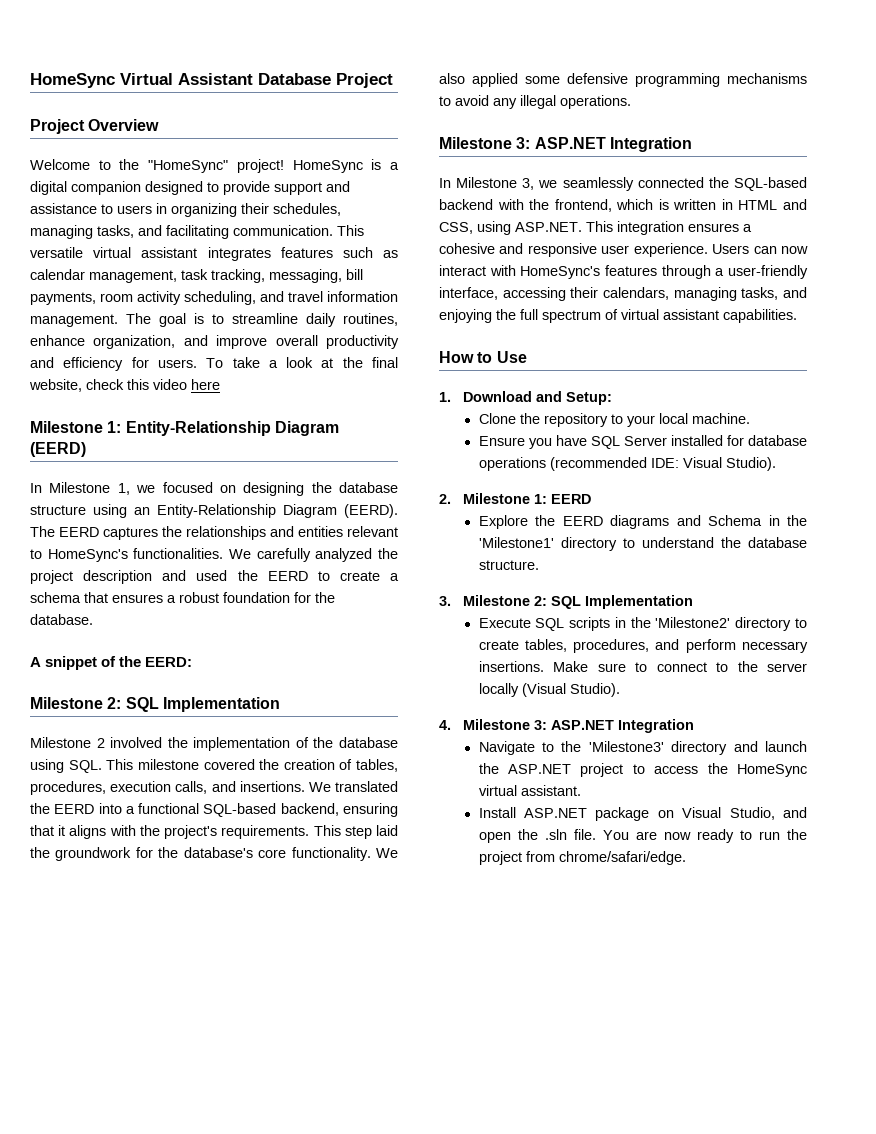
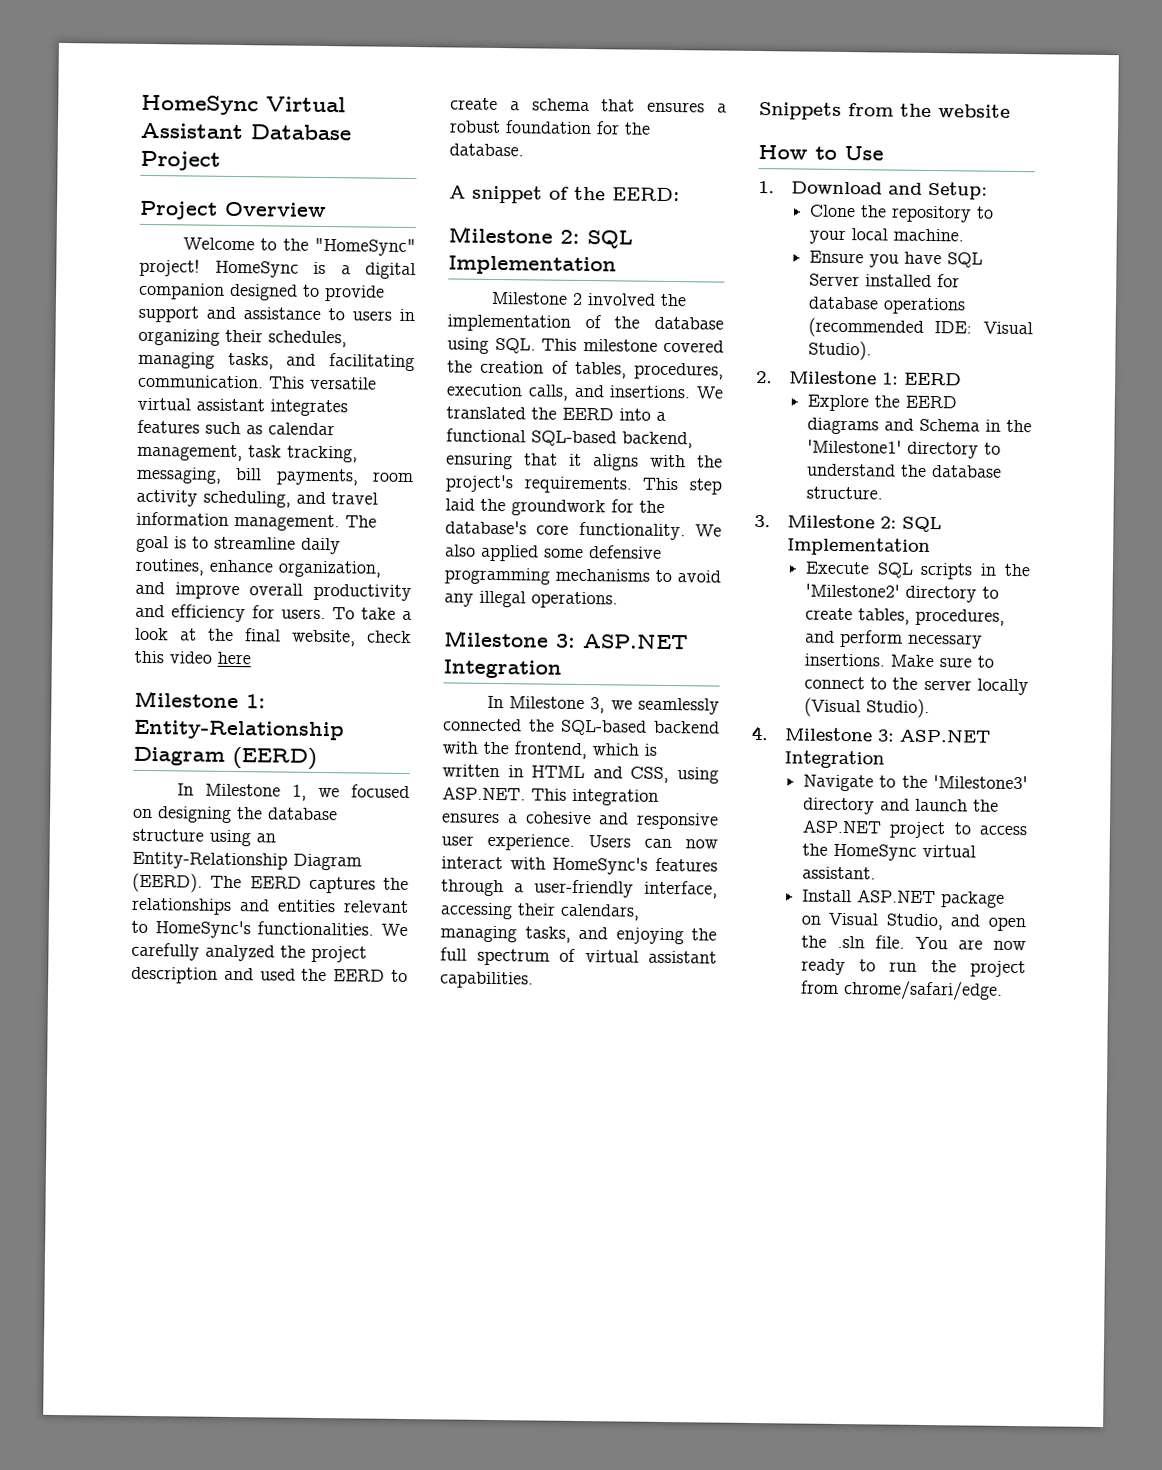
+ Snippets from the website

